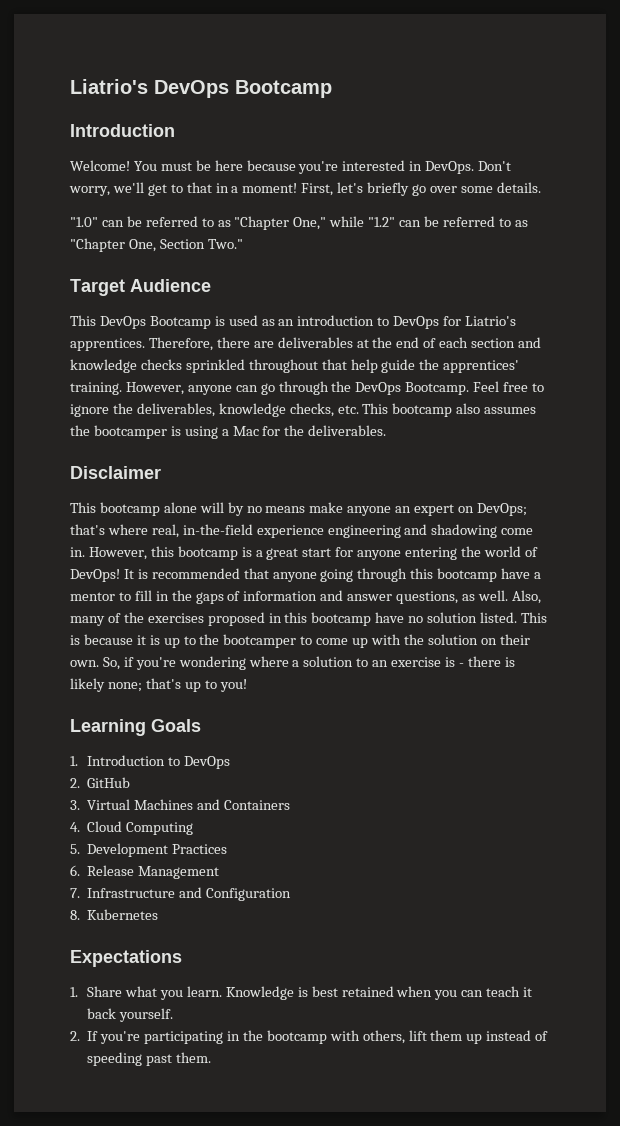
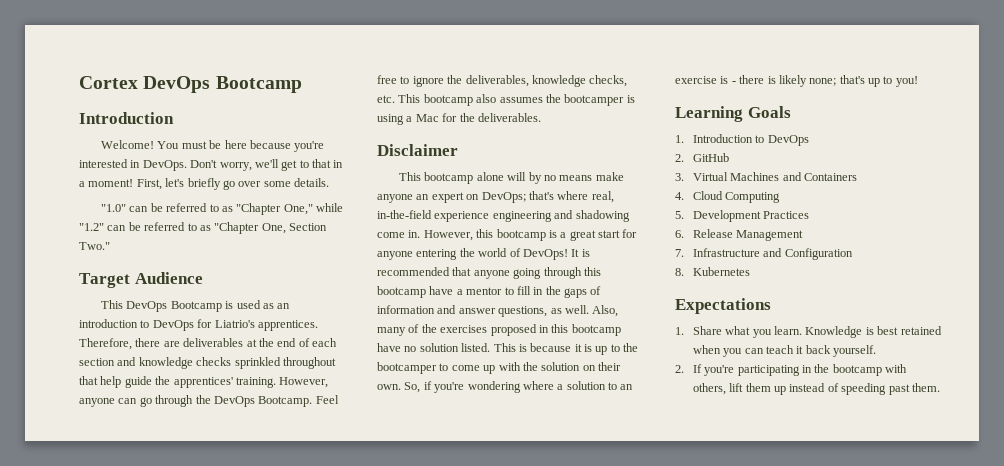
- Liatrio's DevOps Bootcamp
+ Cortex DevOps Bootcamp

